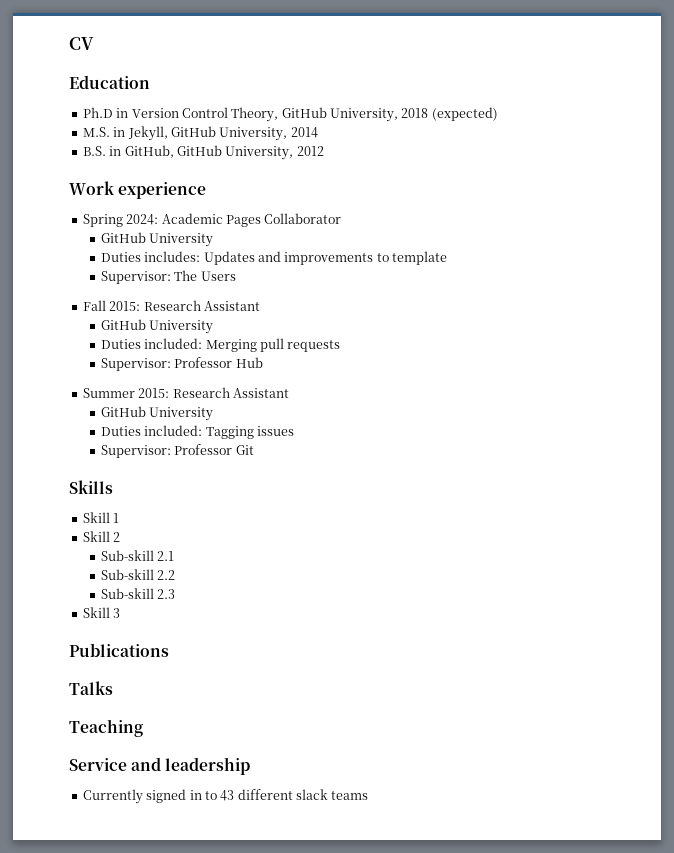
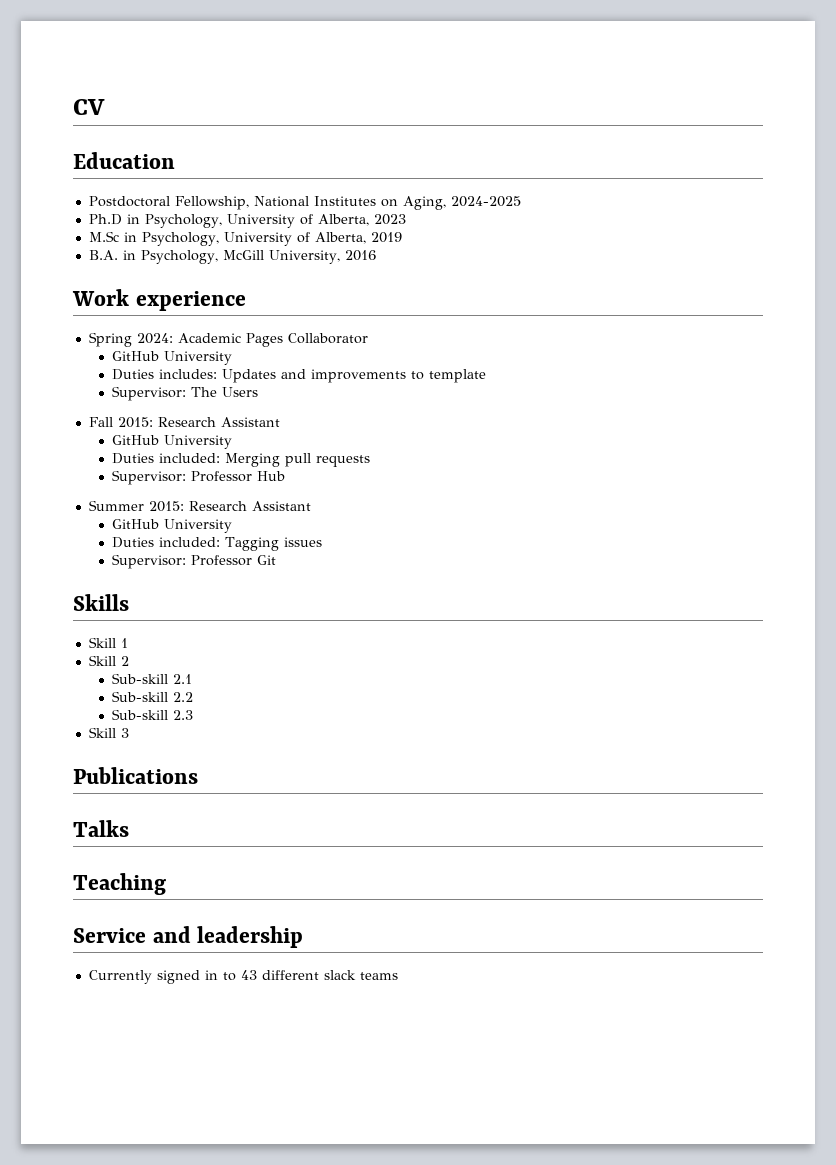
- Ph.D in Version Control Theory, GitHub University, 2018 (expected)
- M.S. in Jekyll, GitHub University, 2014
- B.S. in GitHub, GitHub University, 2012
+ Postdoctoral Fellowship, National Institutes on Aging, 2024-2025
+ Ph.D in Psychology, University of Alberta, 2023
+ M.Sc in Psychology, University of Alberta, 2019
+ B.A. in Psychology, McGill University, 2016

